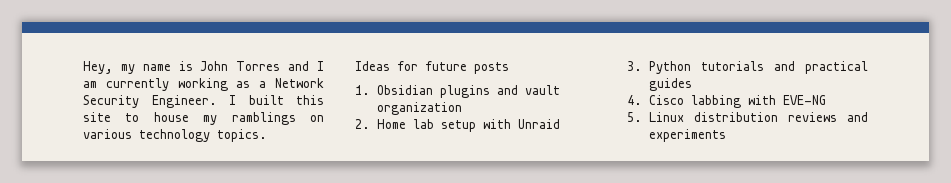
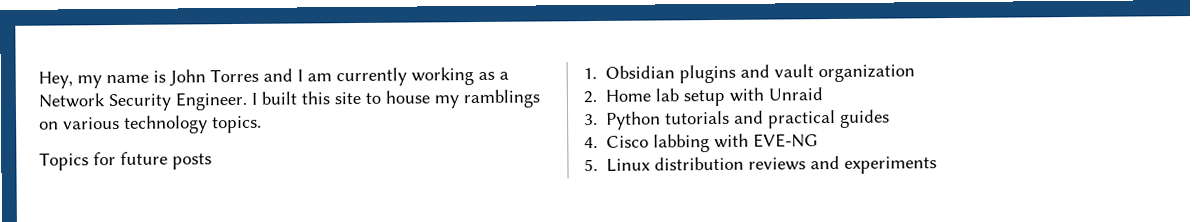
- Ideas for future posts
+ Topics for future posts

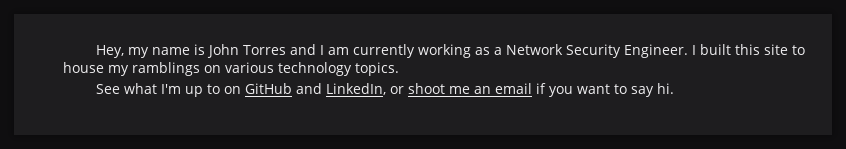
- Topics for future posts
- 1. Obsidian plugins and vault organization
- 2. Home lab setup with Unraid
- 3. Python tutorials and practical guides
- 4. Cisco labbing with EVE-NG
- 5. Linux distribution reviews and experiments
+ See what I'm up to on GitHub and LinkedIn, or shoot me an email if you want to say hi.

